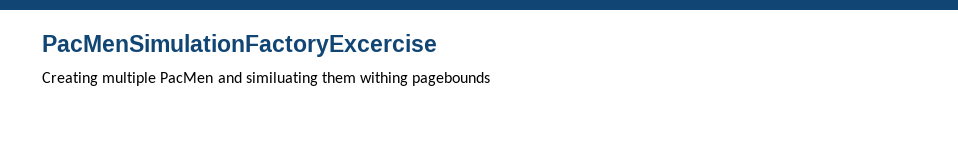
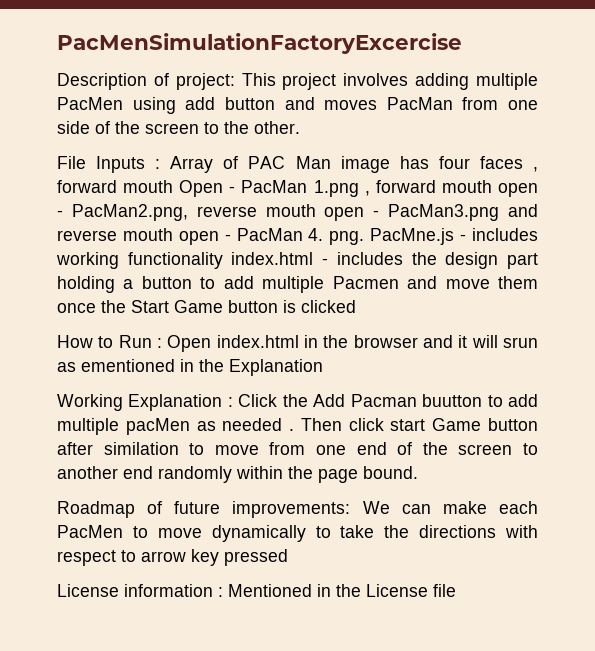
- Creating multiple PacMen and similuating them withing pagebounds
+ Description of project: This project involves adding multiple PacMen using add button and moves PacMan from one side of the screen to the other.
+ File Inputs : Array of PAC Man image has four faces , forward mouth Open - PacMan 1.png , forward mouth open - PacMan2.png, reverse mouth open - PacMan3.png and reverse mouth open - PacMan 4. png. PacMne.js - includes working functionality index.html - includes the design part holding a button to add multiple Pacmen and move them once the Start Game button is clicked
+ How to Run : Open index.html in the browser and it will srun as ementioned in the Explanation
+ Working Explanation : Click the Add Pacman buutton to add multiple pacMen as needed . Then click start Game button after similation to move from one end of the screen to another end randomly within the page bound.
+ Roadmap of future improvements: We can make each PacMen to move dynamically to take the directions with respect to arrow key pressed
+ License information : Mentioned in the License file

